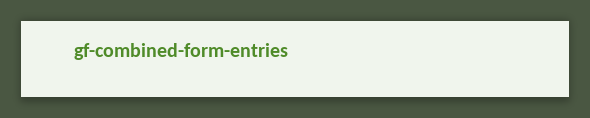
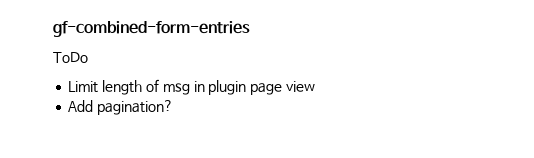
+ ToDo
+ Limit length of msg in plugin page view
+ Add pagination?

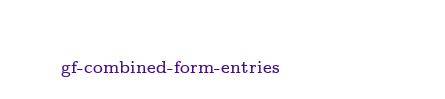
- ToDo
- Limit length of msg in plugin page view
- Add pagination?

